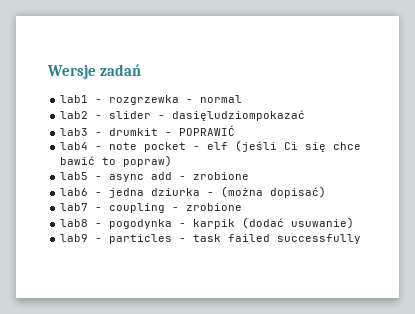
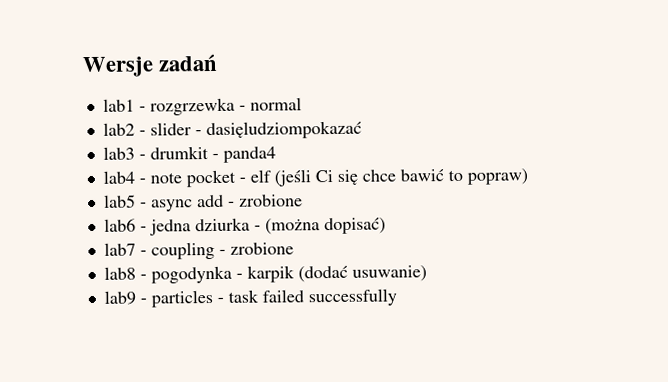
- lab3 - drumkit - POPRAWIĆ
+ lab3 - drumkit - panda4

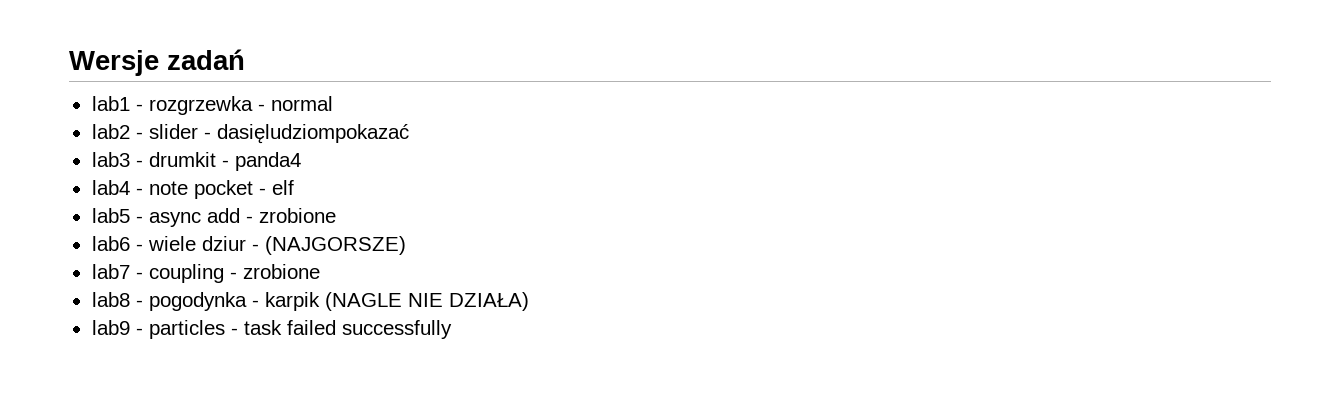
- lab4 - note pocket - elf (jeśli Ci się chce bawić to popraw)
+ lab4 - note pocket - elf
- lab6 - jedna dziurka - (można dopisać)
+ lab6 - wiele dziur - (NAJGORSZE)
- lab8 - pogodynka - karpik (dodać usuwanie)
+ lab8 - pogodynka - karpik (NAGLE NIE DZIAŁA)

